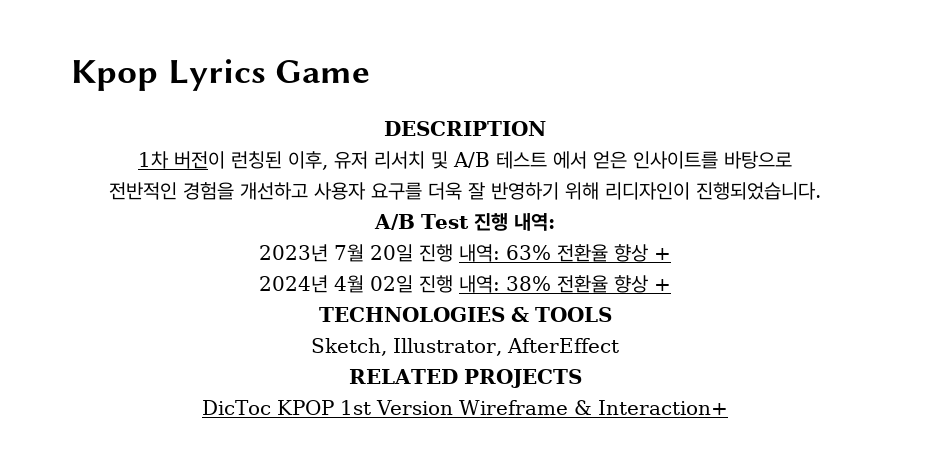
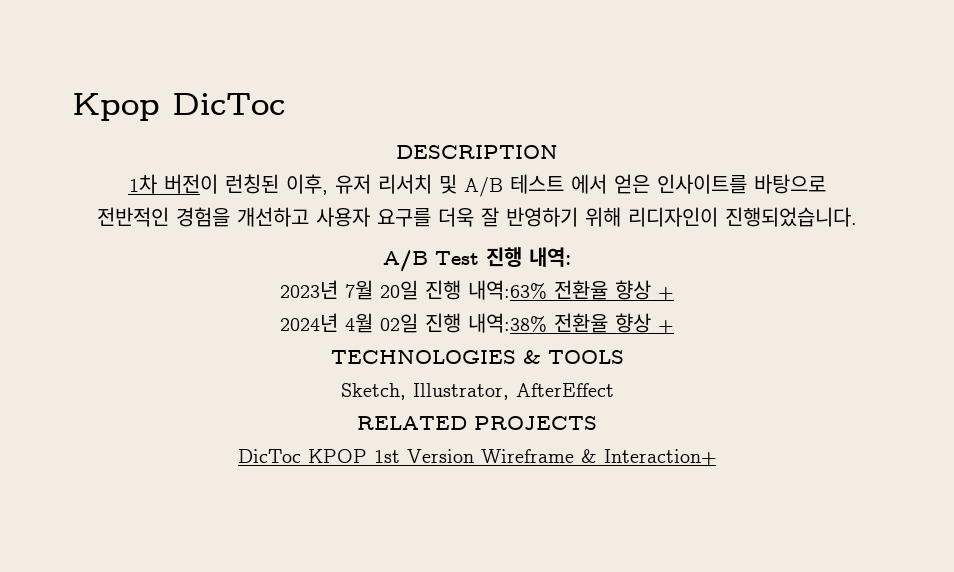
- Kpop Lyrics Game
+ Kpop DicToc
- 2023년 7월 20일 진행 내역: 63% 전환율 향상 +
+ 2023년 7월 20일 진행 내역:63% 전환율 향상 +
- 2024년 4월 02일 진행 내역: 38% 전환율 향상 +
+ 2024년 4월 02일 진행 내역:38% 전환율 향상 +

